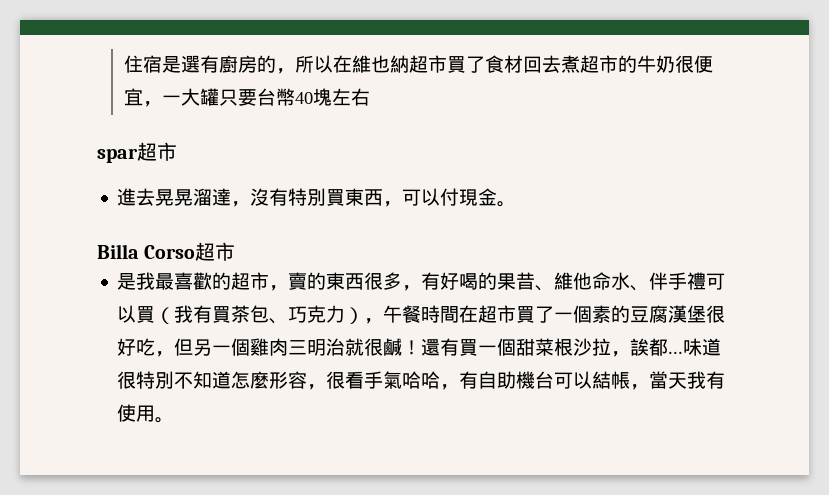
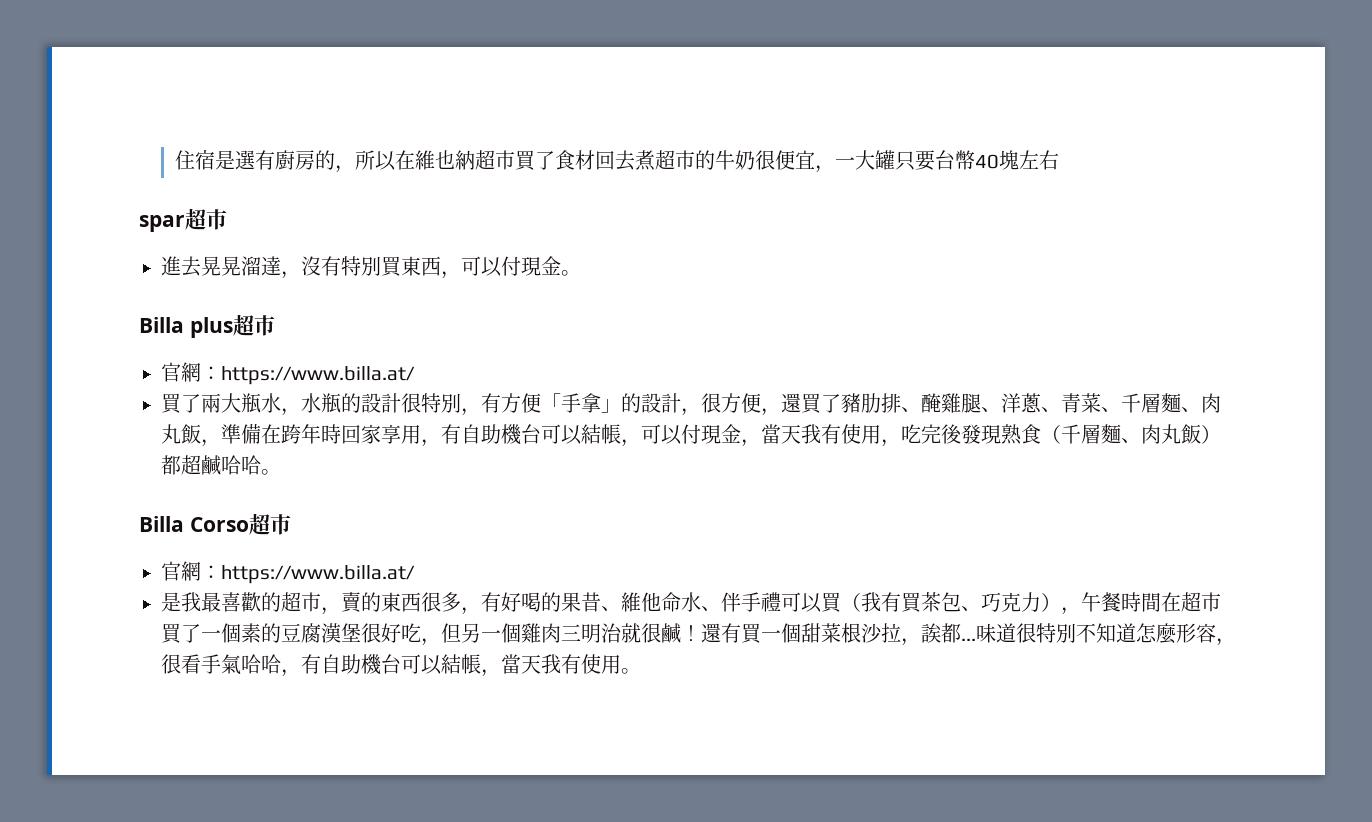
+ Billa plus超市
+ 官網：https://www.billa.at/
+ 買了兩大瓶水，水瓶的設計很特別，有方便「手拿」的設計，很方便，還買了豬肋排、醃雞腿、洋蔥、青菜、千層麵、肉丸飯，準備在跨年時回家享用，有自助機台可以結帳，可以付現金，當天我有使用，吃完後發現熟食（千層麵、肉丸飯）都超鹹哈哈。
  Billa Corso超市
+ 官網：https://www.billa.at/

